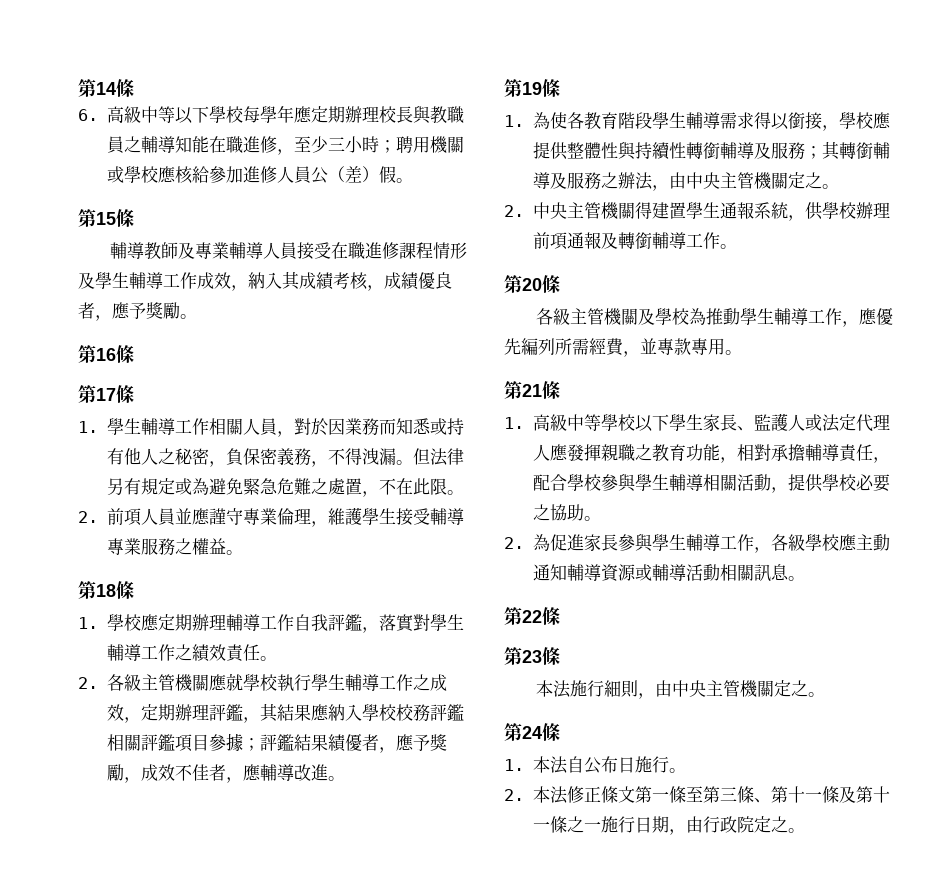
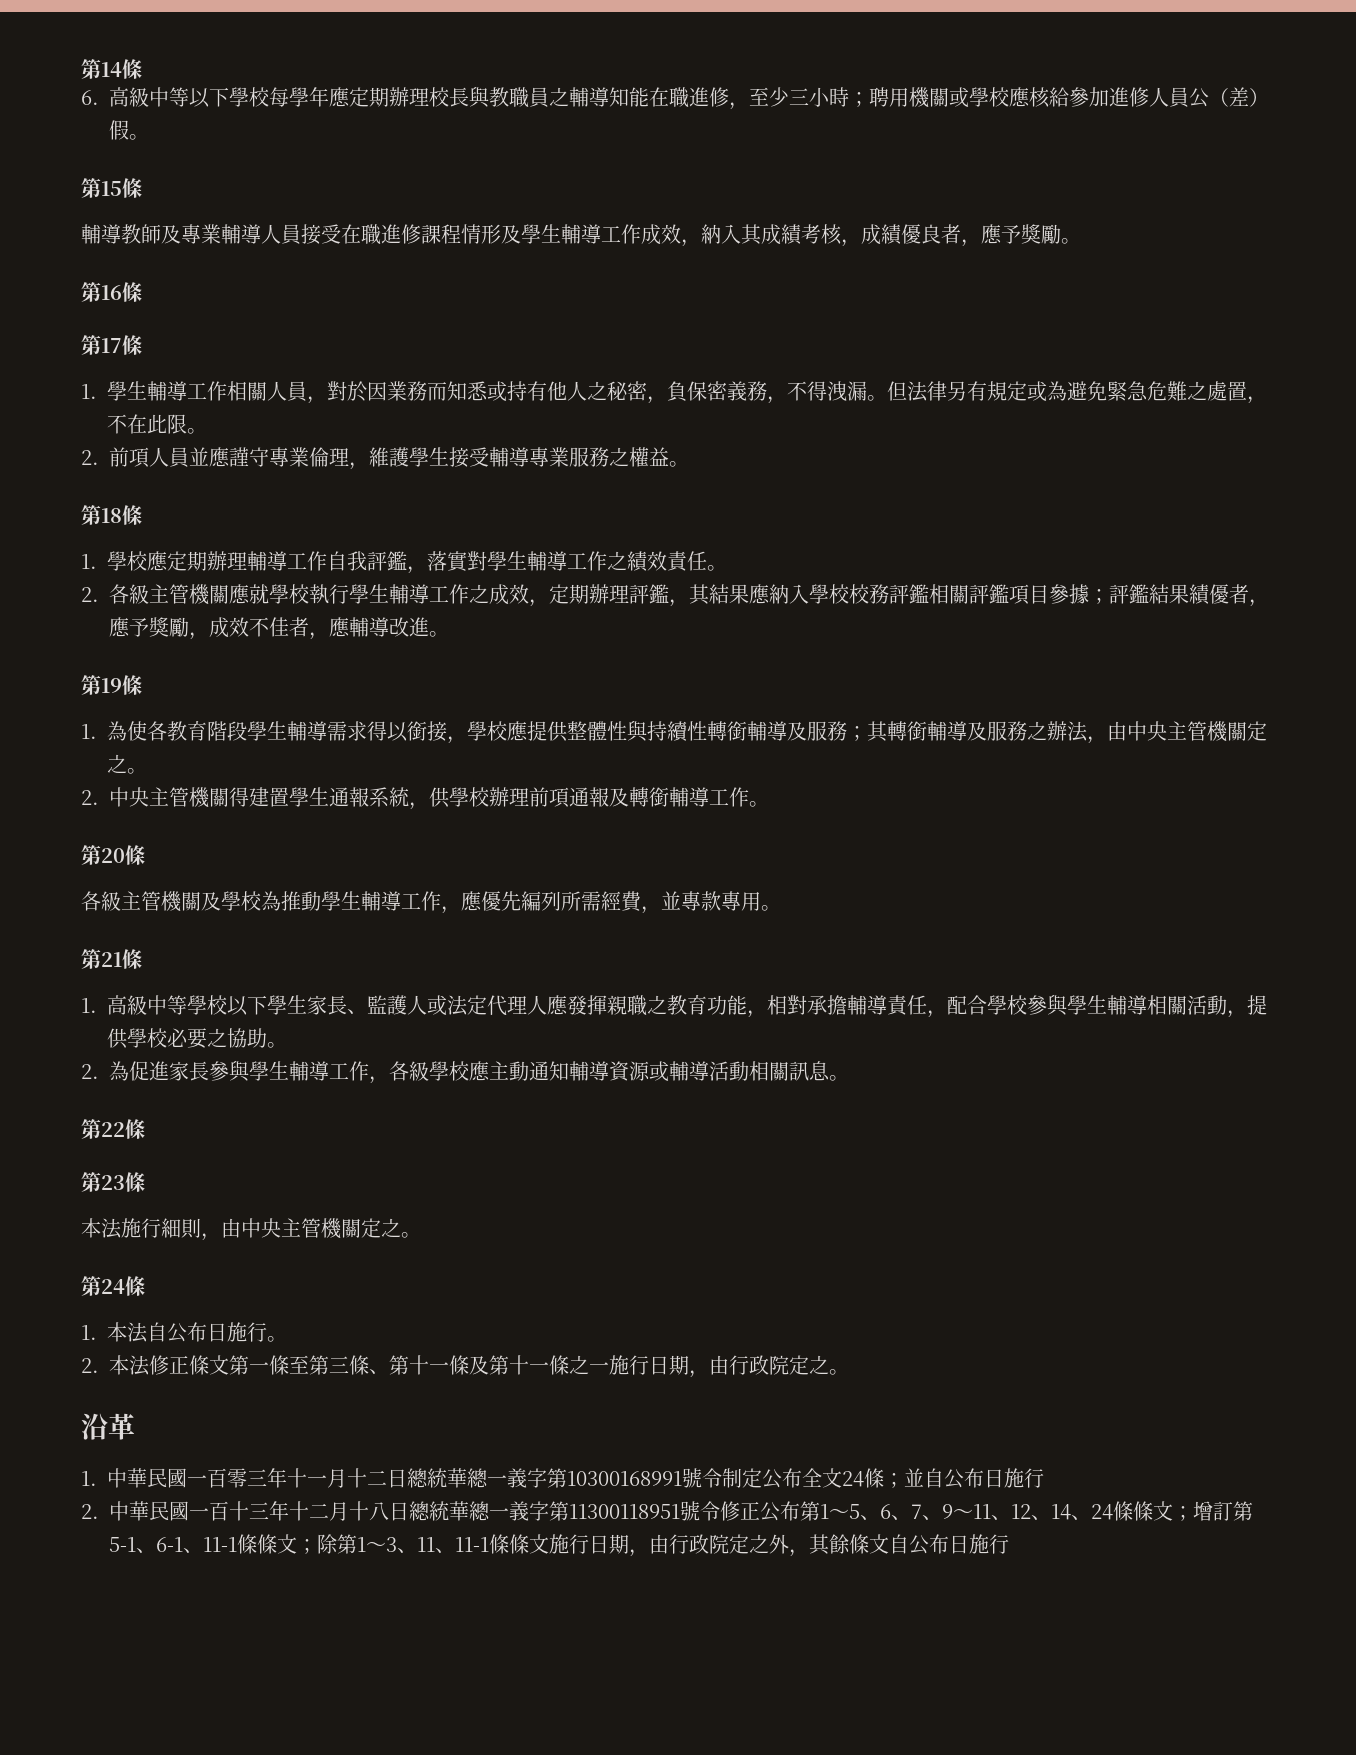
+ 沿革
+ 1.中華民國一百零三年十一月十二日總統華總一義字第10300168991號令制定公布全文24條；並自公布日施行
+ 2.中華民國一百十三年十二月十八日總統華總一義字第11300118951號令修正公布第1～5、6、7、9～11、12、14、24條條文；增訂第5-1、6-1、11-1條條文；除第1～3、11、11-1條條文施行日期，由行政院定之外，其餘條文自公布日施行

